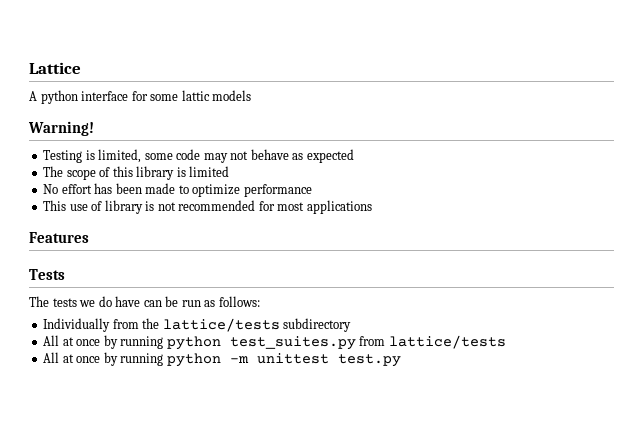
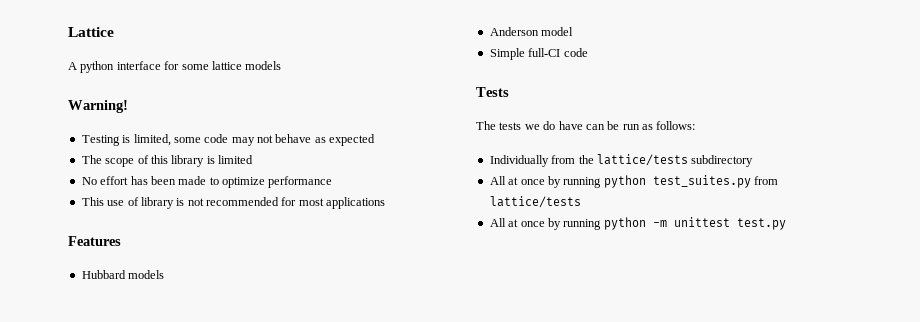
- A python interface for some lattic models
+ A python interface for some lattice models
+ Hubbard models
+ Anderson model
+ Simple full-CI code

